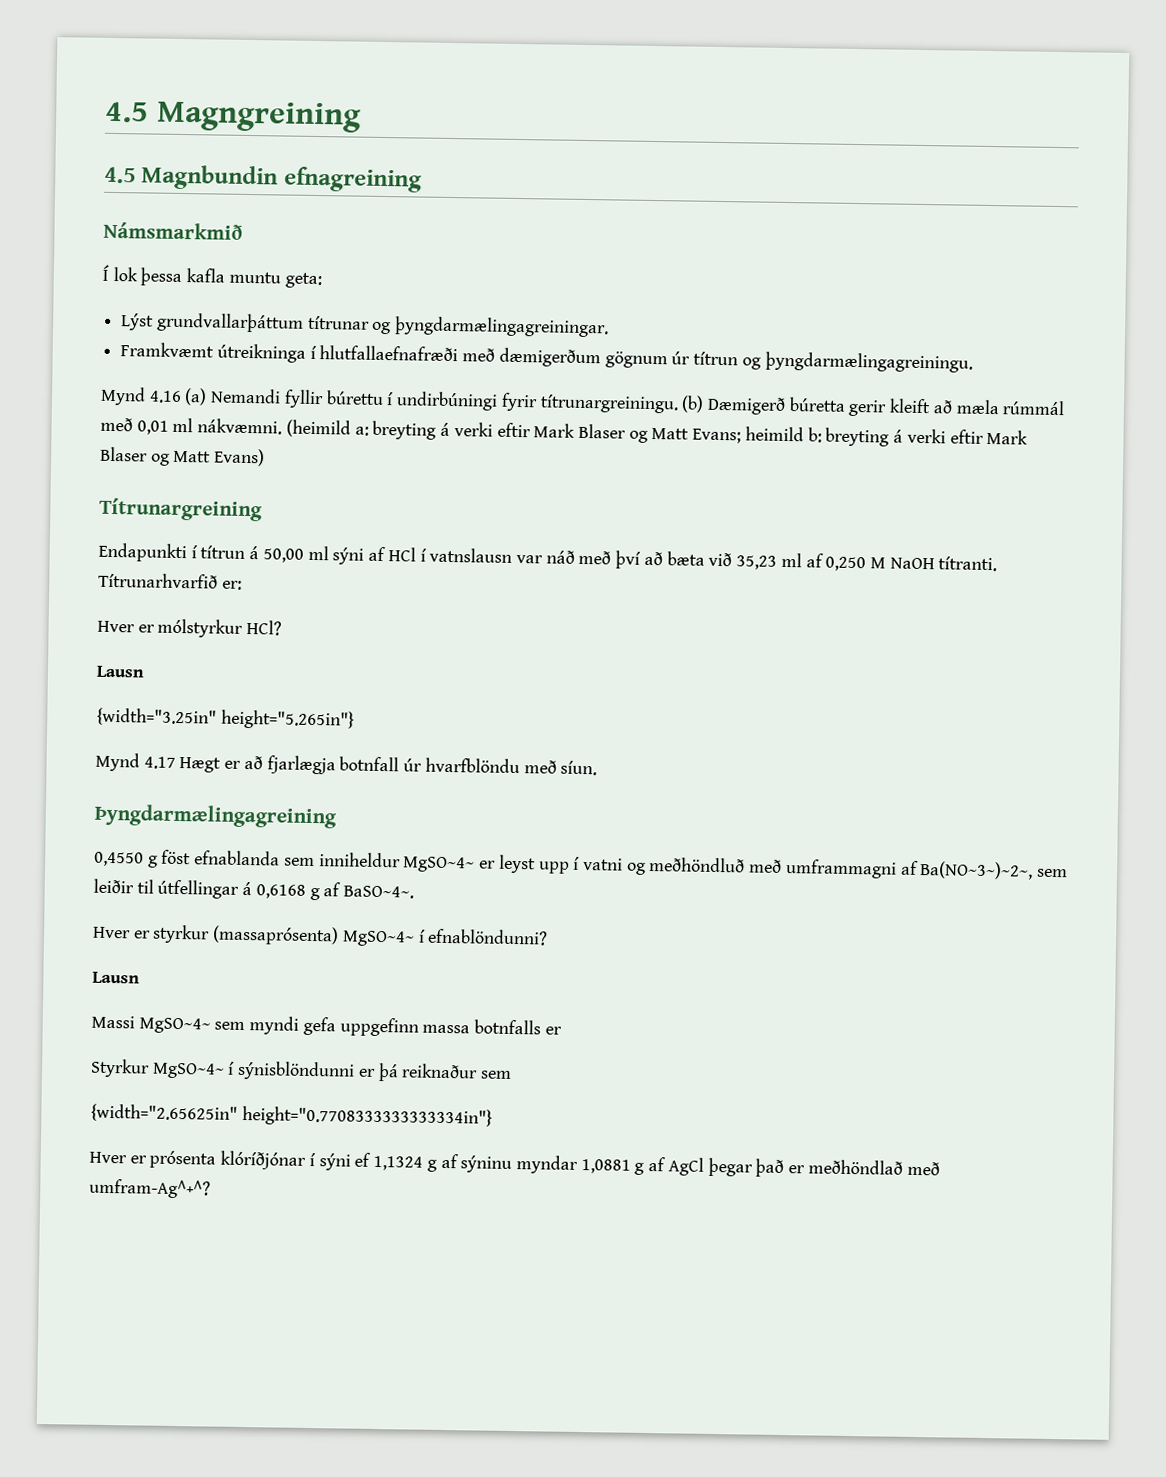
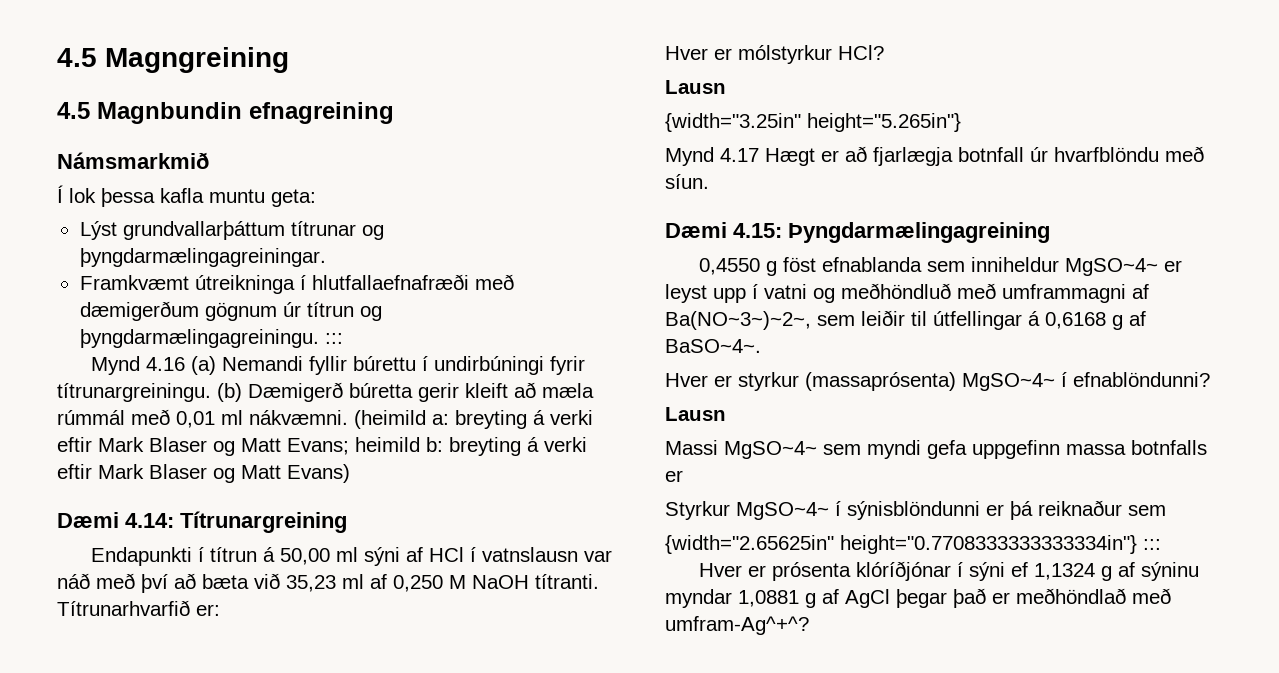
- Framkvæmt útreikninga í hlutfallaefnafræði með dæmigerðum gögnum úr títrun og þyngdarmælingagreiningu.
+ Framkvæmt útreikninga í hlutfallaefnafræði með dæmigerðum gögnum úr títrun og þyngdarmælingagreiningu. :::
- Títrunargreining
+ Dæmi 4.14: Títrunargreining
- Þyngdarmælingagreining
+ Dæmi 4.15: Þyngdarmælingagreining
- {width="2.65625in" height="0.7708333333333334in"}
+ {width="2.65625in" height="0.7708333333333334in"} :::

